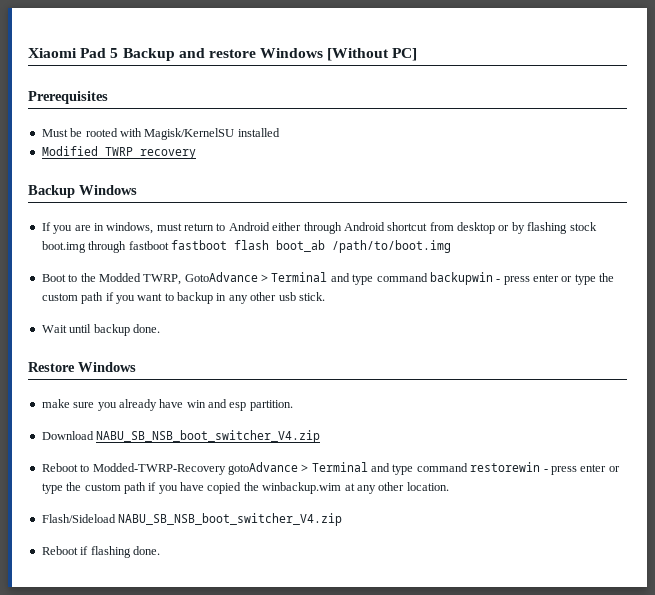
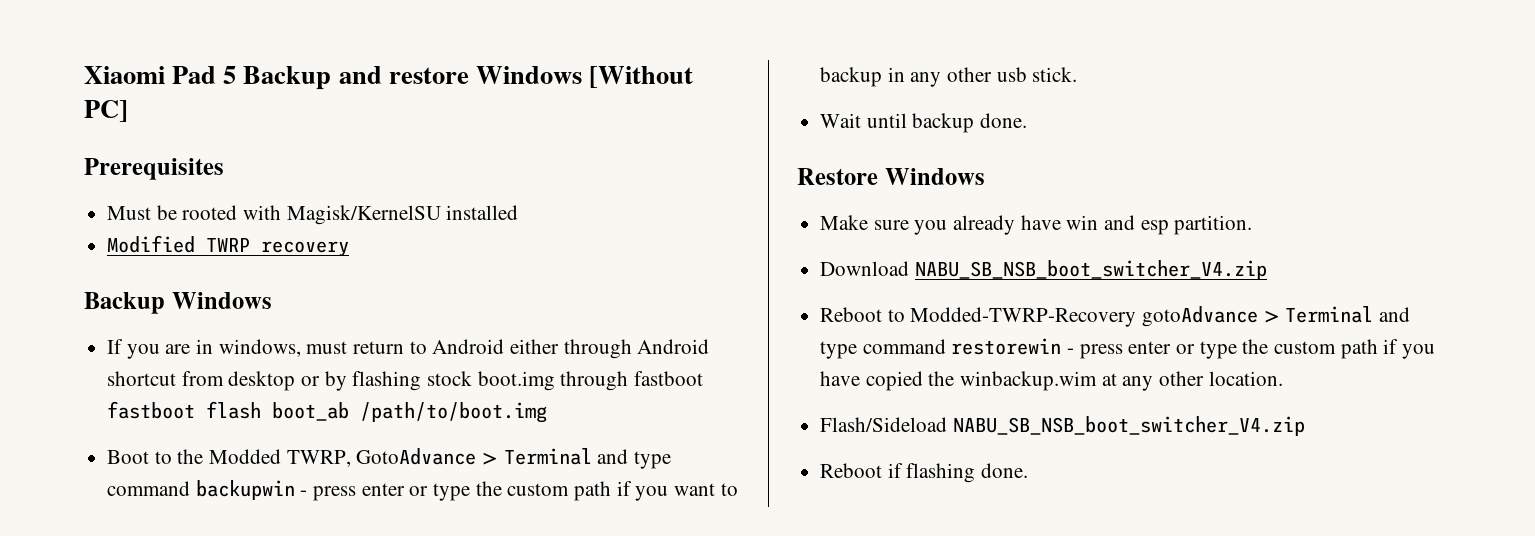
- make sure you already have win and esp partition.
+ Make sure you already have win and esp partition.

